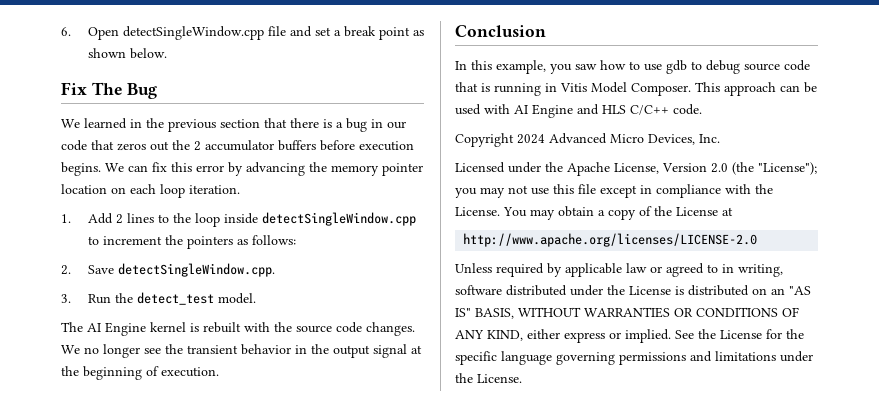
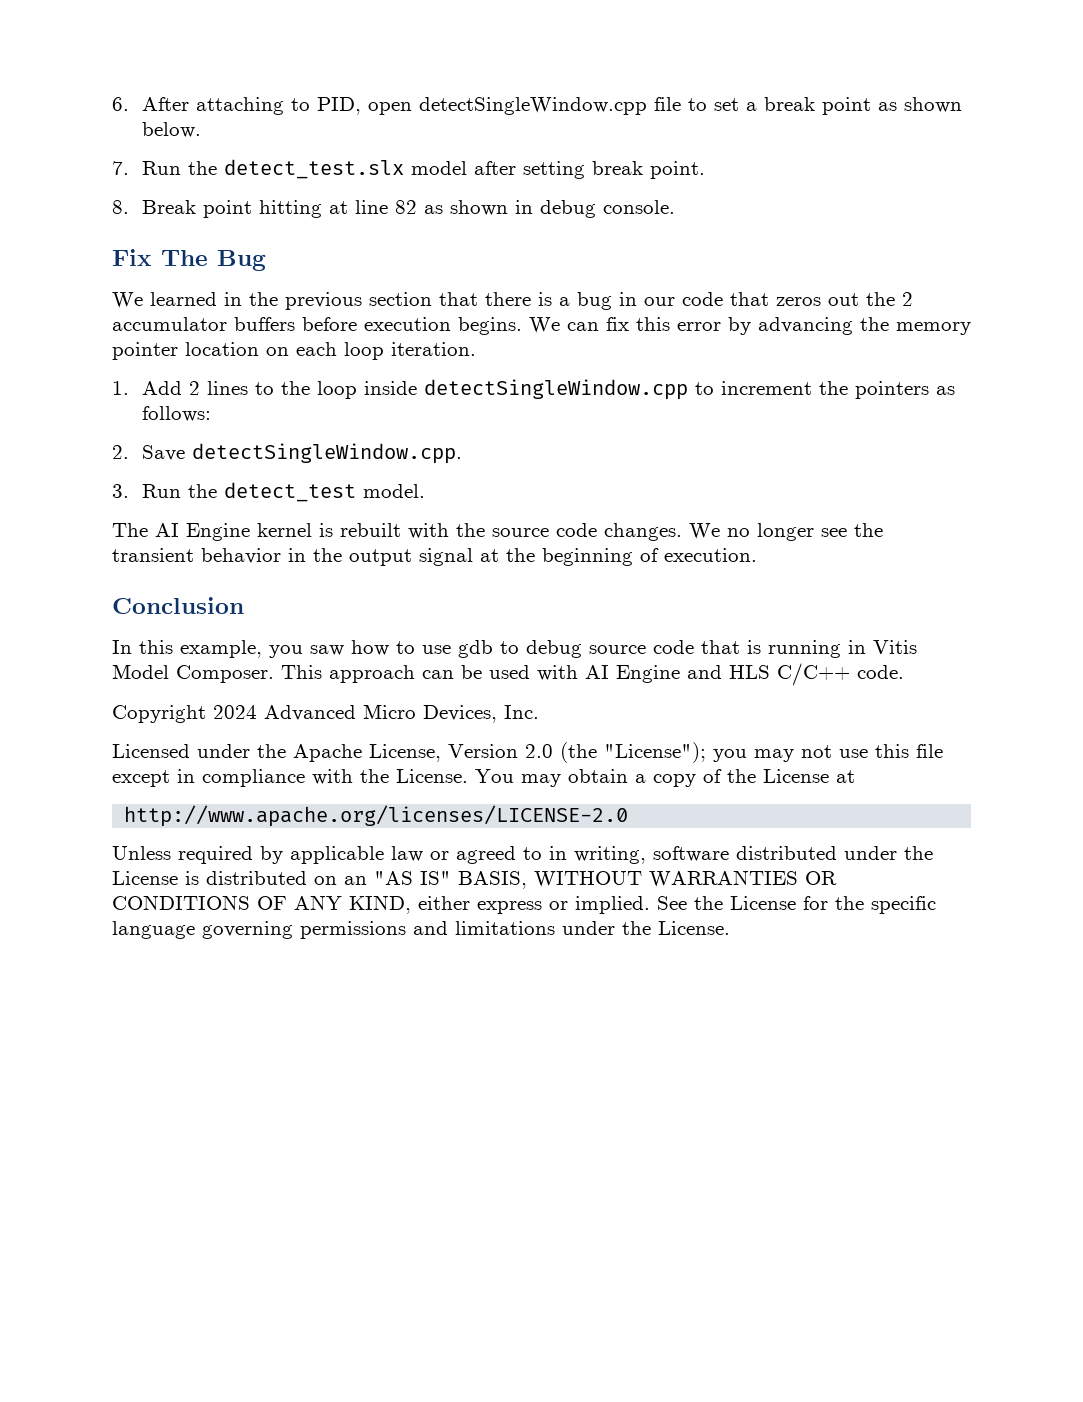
- 6. Open detectSingleWindow.cpp file and set a break point as shown below.
+ 6. After attaching to PID, open detectSingleWindow.cpp file to set a break point as shown below.
+ 7. Run the detect_test.slx model after setting break point.
+ 8. Break point hitting at line 82 as shown in debug console.

